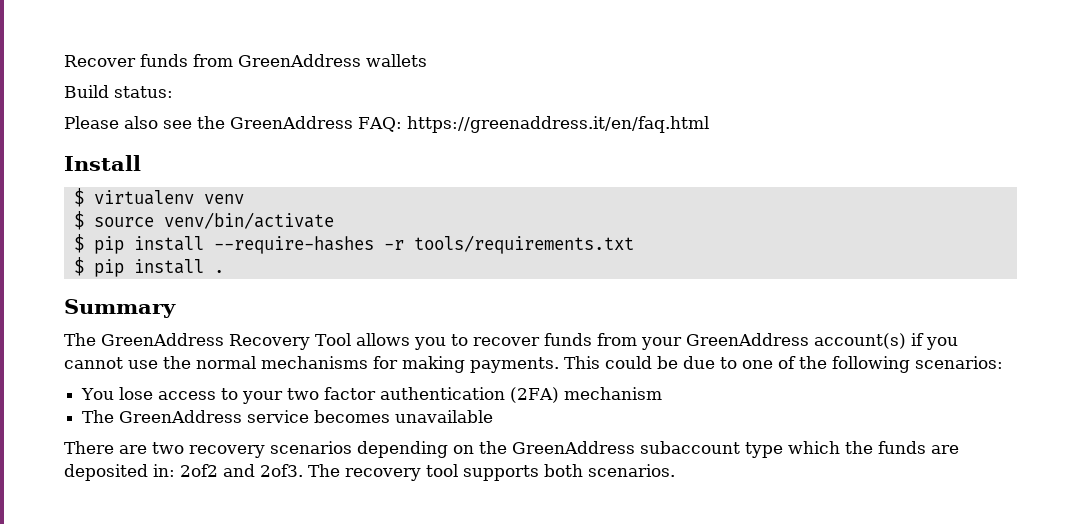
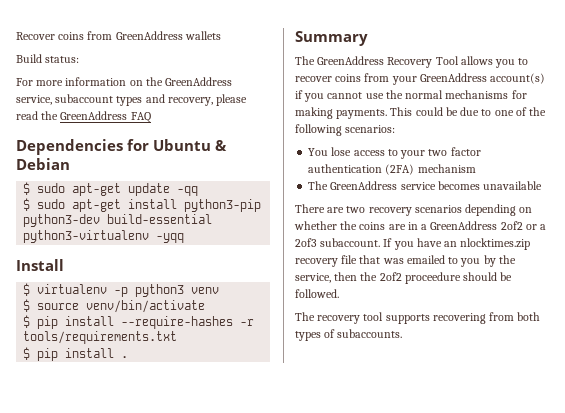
- Recover funds from GreenAddress wallets
+ Recover coins from GreenAddress wallets
- Please also see the GreenAddress FAQ: https://greenaddress.it/en/faq.html
+ For more information on the GreenAddress service, subaccount types and recovery, please read the GreenAddress FAQ
+ Dependencies for Ubuntu & Debian
+ $ sudo apt-get update -qq
+ $ sudo apt-get install python3-pip python3-dev build-essential python3-virtualenv -yqq
- $ virtualenv venv
+ $ virtualenv -p python3 venv
- The GreenAddress Recovery Tool allows you to recover funds from your GreenAddress account(s) if you cannot use the normal mechanisms for making payments.
+ The GreenAddress Recovery Tool allows you to recover coins from your GreenAddress account(s) if you cannot use the normal mechanisms for making payments.
- There are two recovery scenarios depending on the GreenAddress subaccount type which the funds are deposited in: 2of2 and 2of3. The recovery tool supports both scenarios.
+ There are two recovery scenarios depending on whether the coins are in a GreenAddress 2of2 or a 2of3 subaccount. If you have an nlocktimes.zip recovery file that was emailed to you by the service, then the 2of2 proceedure should be followed.
+ The recovery tool supports recovering from both types of subaccounts.

